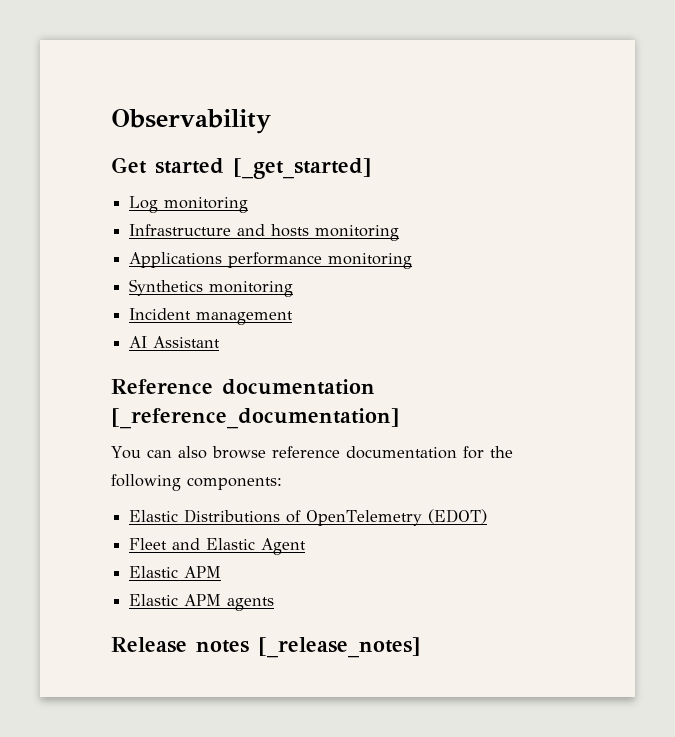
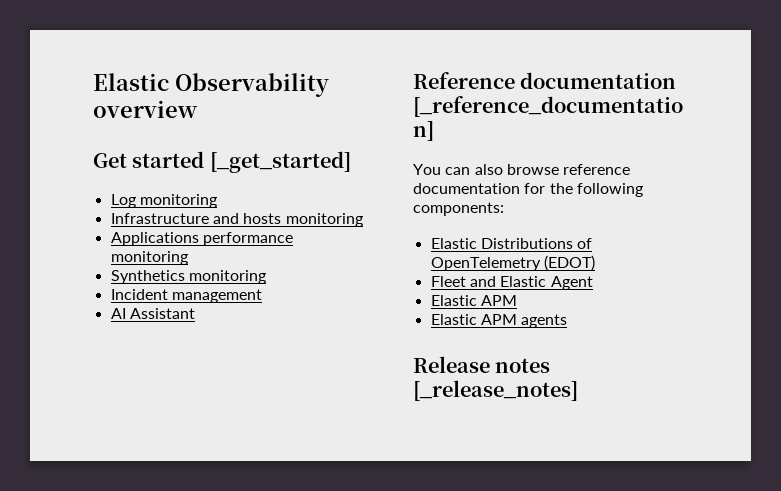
- Observability
+ Elastic Observability overview

